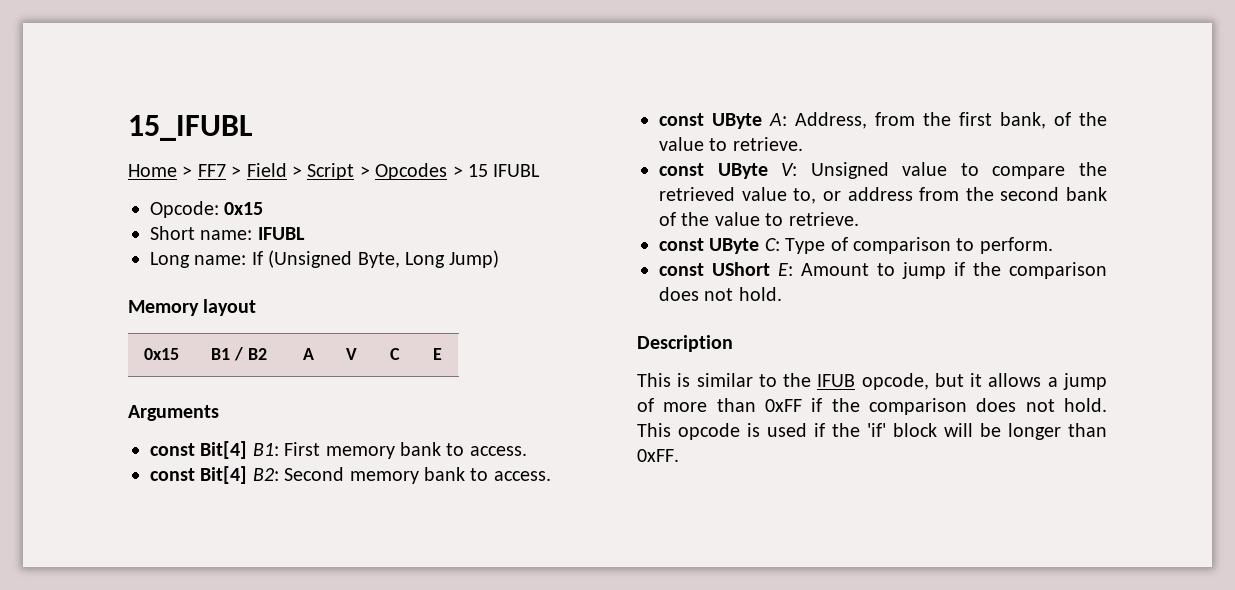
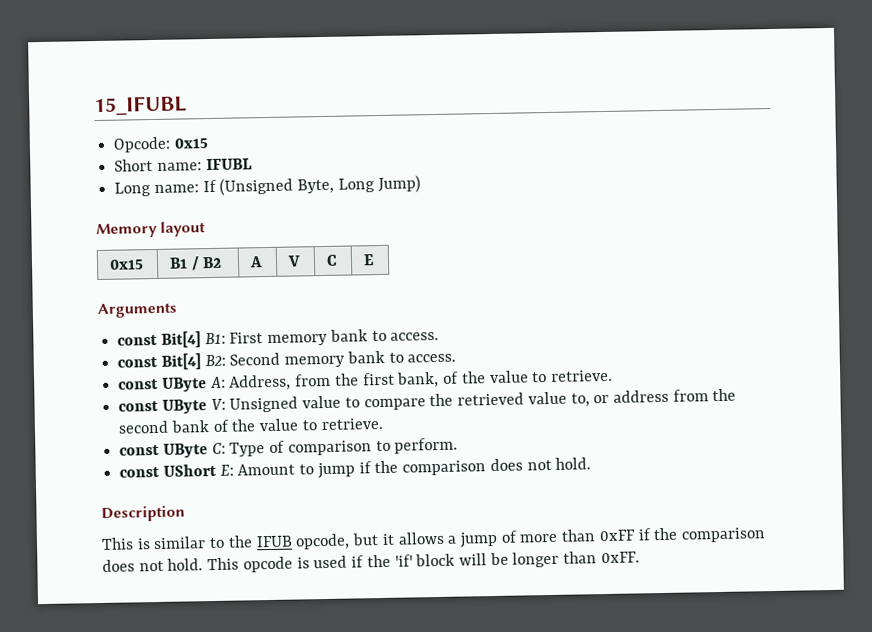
- Home > FF7 > Field > Script > Opcodes > 15 IFUBL

